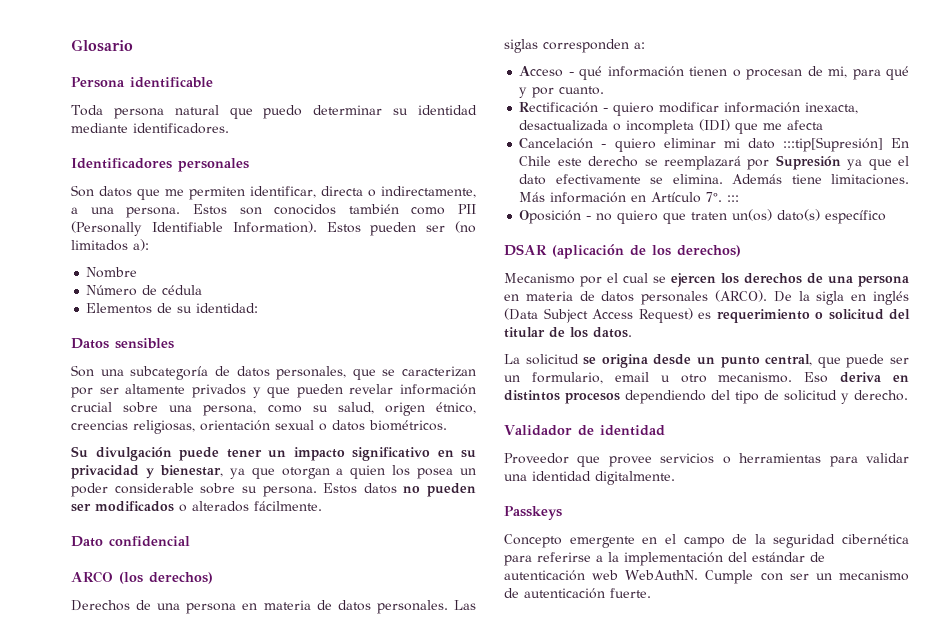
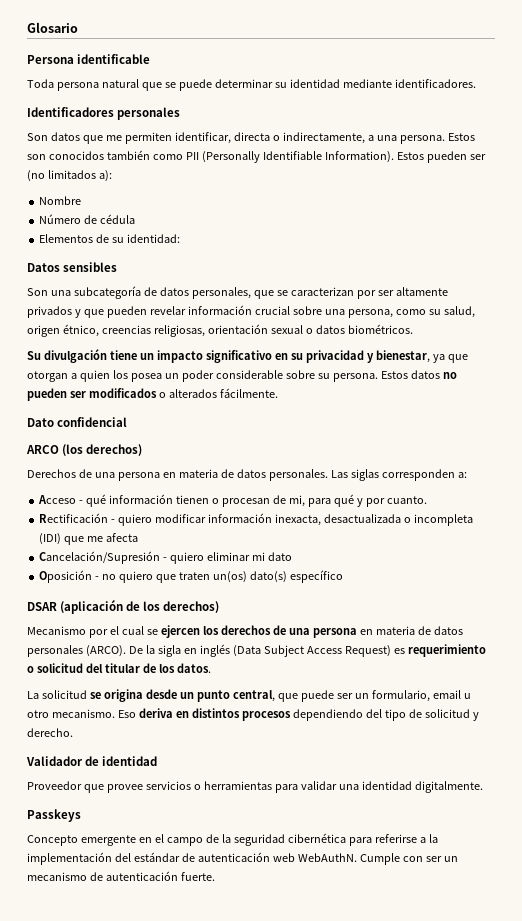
- Toda persona natural que puedo determinar su identidad mediante identificadores.
+ Toda persona natural que se puede determinar su identidad mediante identificadores.
- Su divulgación puede tener un impacto significativo en su privacidad y bienestar, ya que otorgan a quien los posea un poder considerable sobre su persona.
+ Su divulgación tiene un impacto significativo en su privacidad y bienestar, ya que otorgan a quien los posea un poder considerable sobre su persona.
- Cancelación - quiero eliminar mi dato :::tip[Supresión] En Chile este derecho se reemplazará por Supresión ya que el dato efectivamente se elimina. Además tiene limitaciones. Más información en Artículo 7°. :::
+ Cancelación/Supresión - quiero eliminar mi dato

